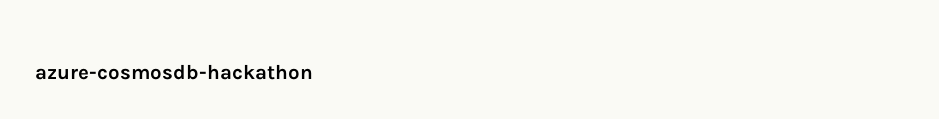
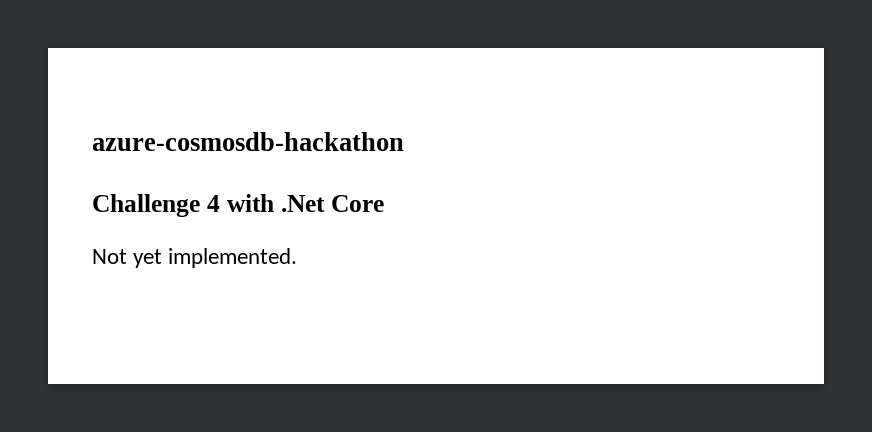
+ Challenge 4 with .Net Core
+ Not yet implemented.

